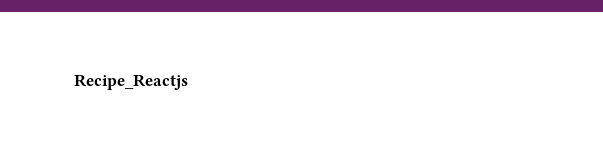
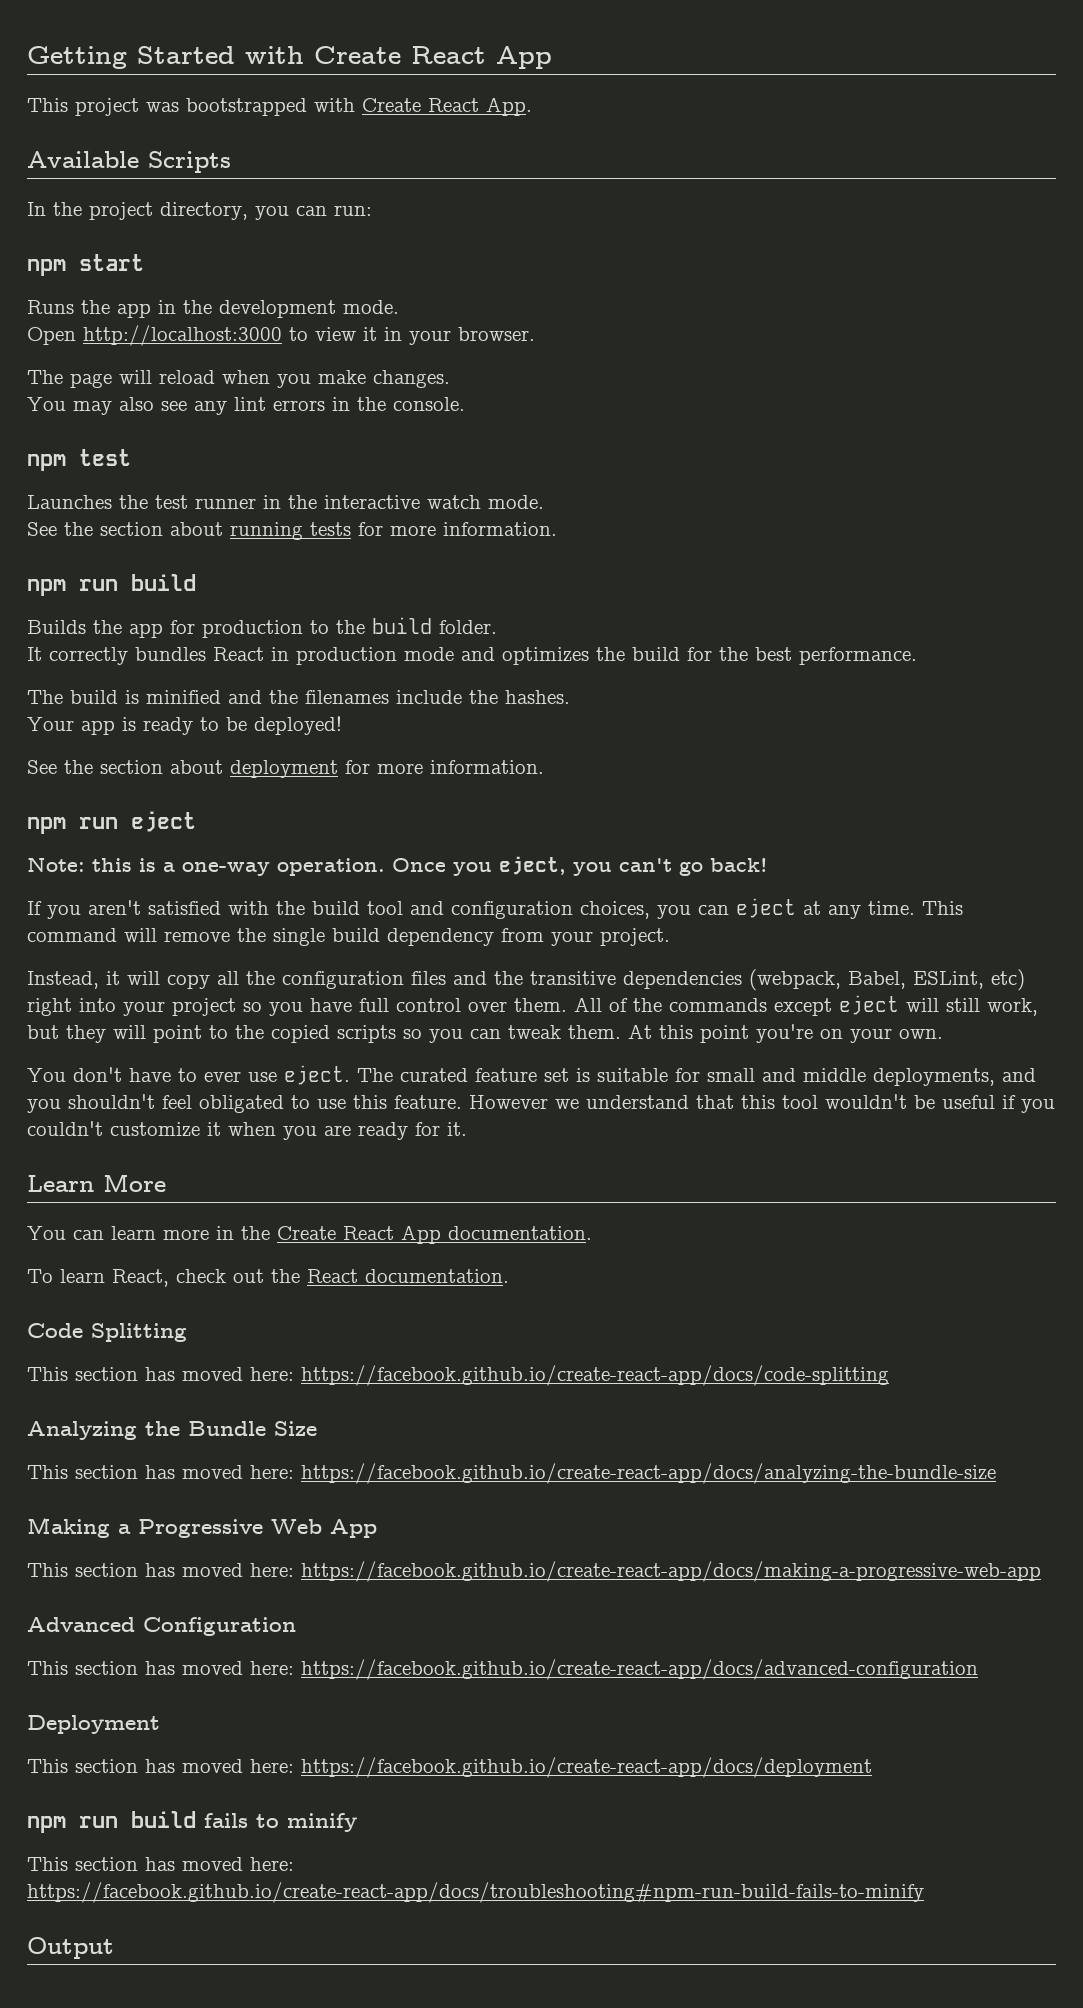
- Recipe_Reactjs
+ Getting Started with Create React App
+ This project was bootstrapped with Create React App.
+ Available Scripts
+ In the project directory, you can run:
+ npm start
+ Runs the app in the development mode.
+ Open http://localhost:3000 to view it in your browser.
+ The page will reload when you make changes.
+ You may also see any lint errors in the console.
+ npm test
+ Launches the test runner in the interactive watch mode.
+ See the section about running tests for more information.
+ npm run build
+ Builds the app for production to the build folder.
+ It correctly bundles React in production mode and optimizes the build for the best performance.
+ The build is minified and the filenames include the hashes.
+ Your app is ready to be deployed!
+ See the section about deployment for more information.
+ npm run eject
+ Note: this is a one-way operation. Once you eject, you can't go back!
+ If you aren't satisfied with the build tool and configuration choices, you can eject at any time. This command will remove the single build dependency from your project.
+ Instead, it will copy all the configuration files and the transitive dependencies (webpack, Babel, ESLint, etc) right into your project so you have full control over them. All of the commands except eject will still work, but they will point to the copied scripts so you can tweak them. At this point you're on your own.
+ You don't have to ever use eject. The curated feature set is suitable for small and middle deployments, and you shouldn't feel obligated to use this feature. However we understand that this tool wouldn't be useful if you couldn't customize it when you are ready for it.
+ Learn More
+ You can learn more in the Create React App documentation.
+ To learn React, check out the React documentation.
+ Code Splitting
+ This section has moved here: https://facebook.github.io/create-react-app/docs/code-splitting
+ Analyzing the Bundle Size
+ This section has moved here: https://facebook.github.io/create-react-app/docs/analyzing-the-bundle-size
+ Making a Progressive Web App
+ This section has moved here: https://facebook.github.io/create-react-app/docs/making-a-progressive-web-app
+ Advanced Configuration
+ This section has moved here: https://facebook.github.io/create-react-app/docs/advanced-configuration
+ Deployment
+ This section has moved here: https://facebook.github.io/create-react-app/docs/deployment
+ npm run build fails to minify
+ This section has moved here: https://facebook.github.io/create-react-app/docs/troubleshooting#npm-run-build-fails-to-minify
+ Output

